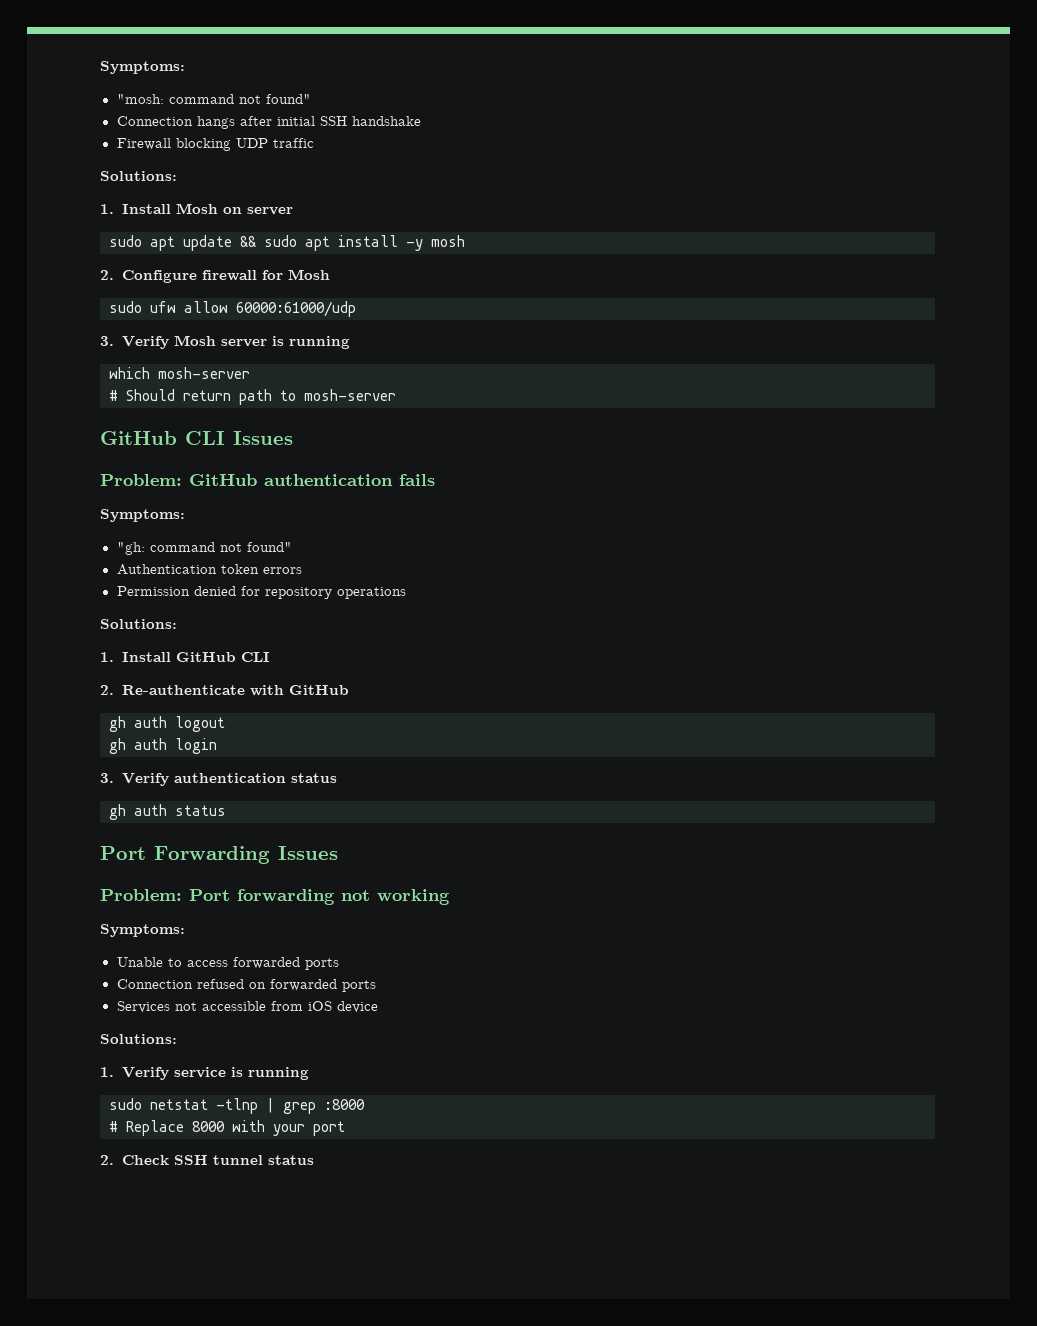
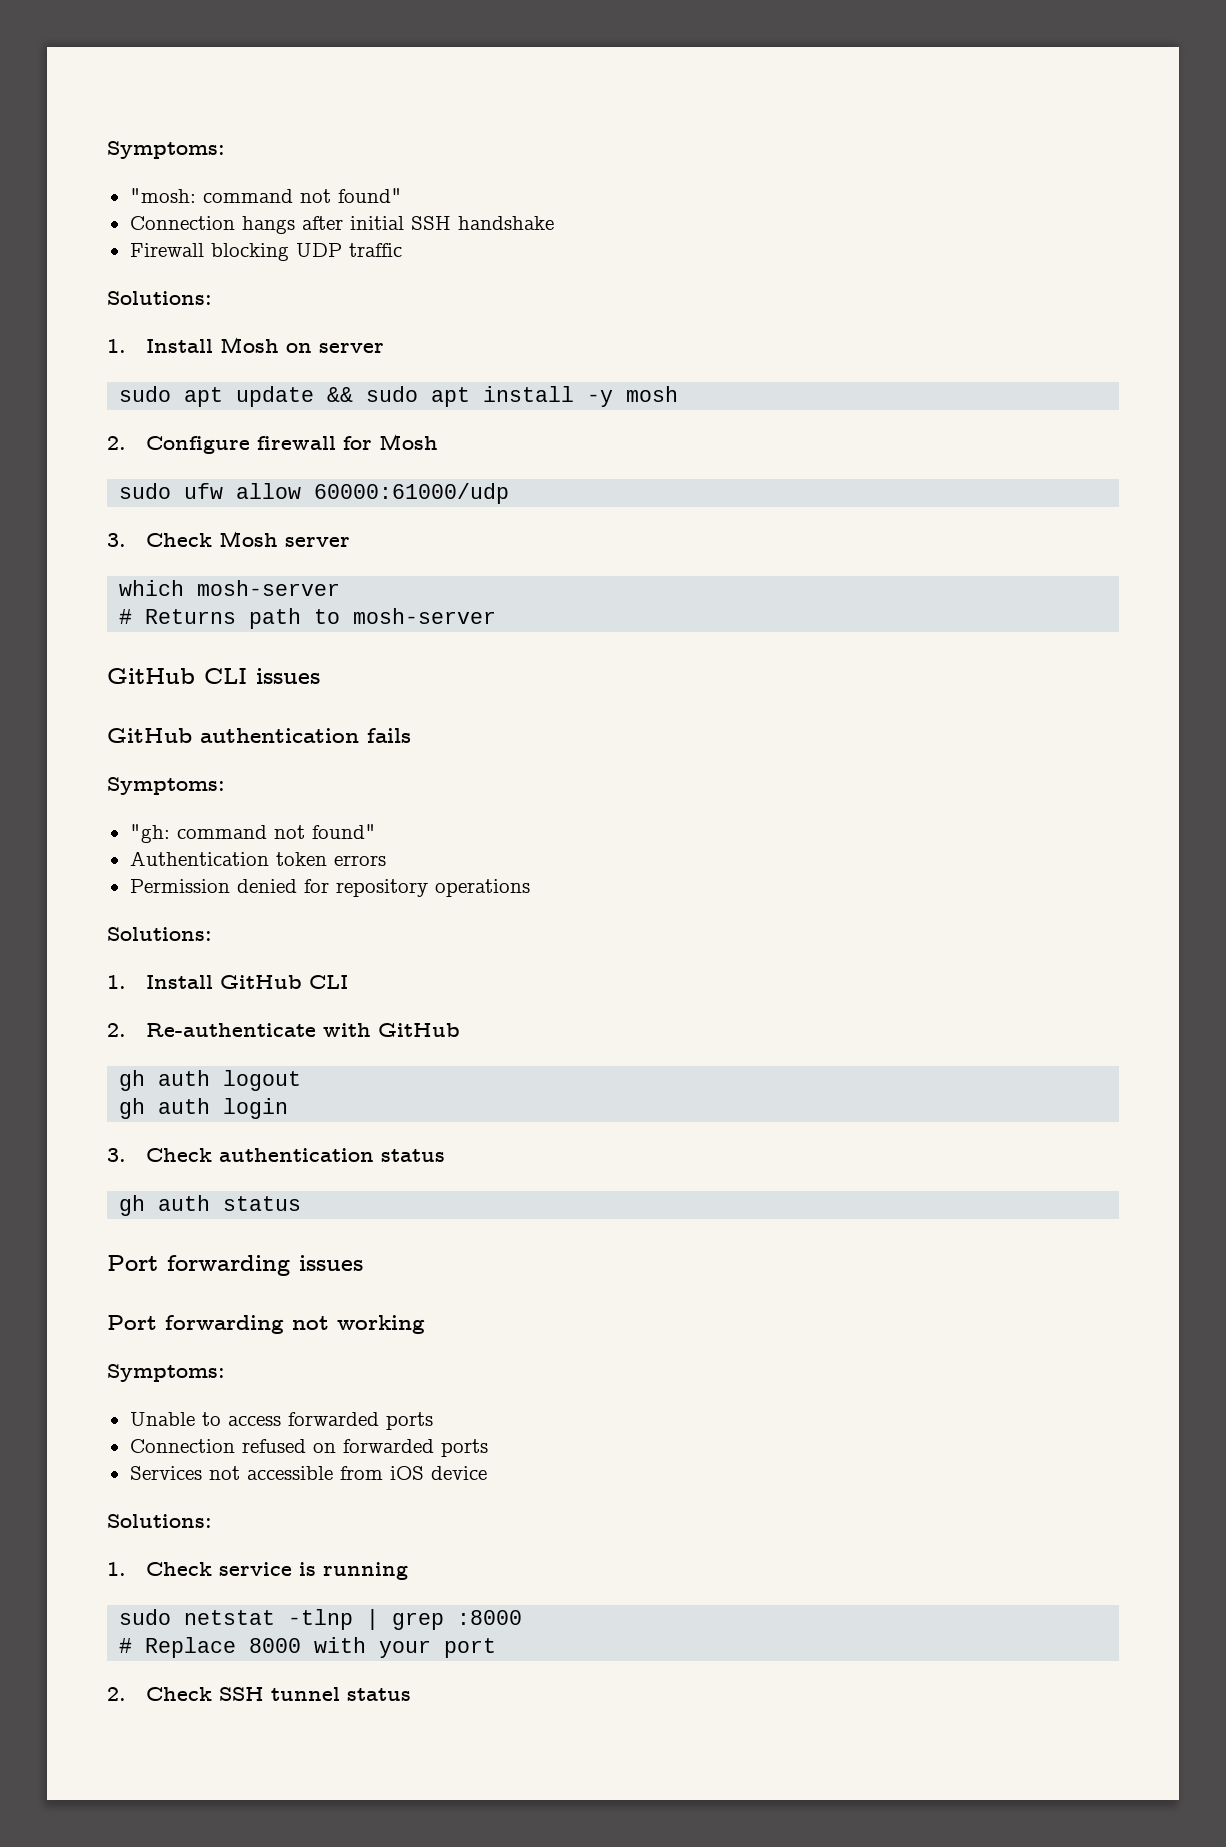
- 3. Verify Mosh server is running
+ 3. Check Mosh server
- # Should return path to mosh-server
+ # Returns path to mosh-server
- GitHub CLI Issues
- Problem: GitHub authentication fails
+ GitHub CLI issues
+ GitHub authentication fails
- 3. Verify authentication status
+ 3. Check authentication status
- Port Forwarding Issues
- Problem: Port forwarding not working
+ Port forwarding issues
+ Port forwarding not working
- 1. Verify service is running
+ 1. Check service is running

